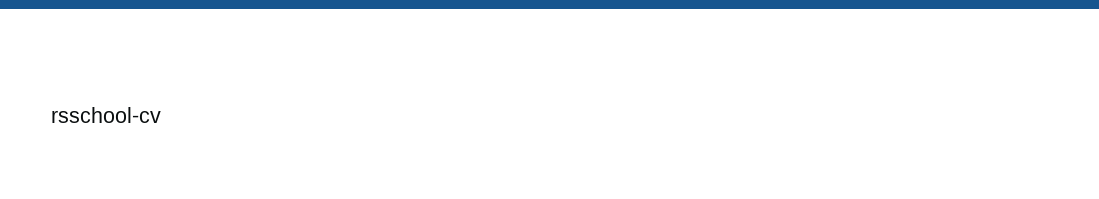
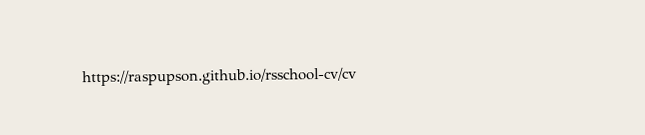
- rsschool-cv
+ https://raspupson.github.io/rsschool-cv/cv

